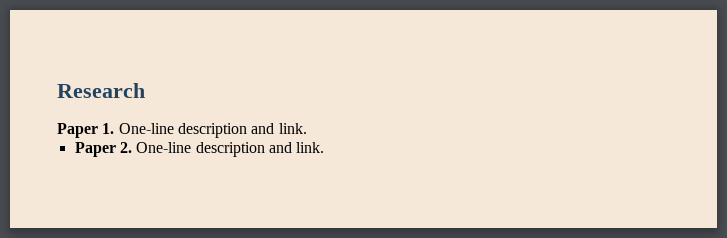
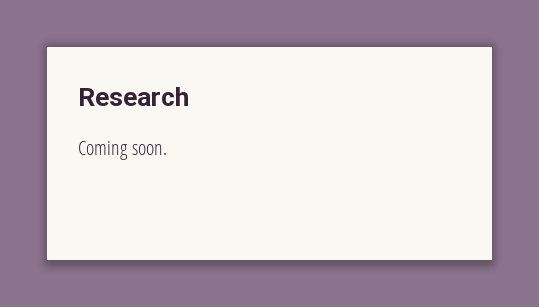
- Paper 1. One-line description and link.
- Paper 2. One-line description and link.
+ Coming soon.

